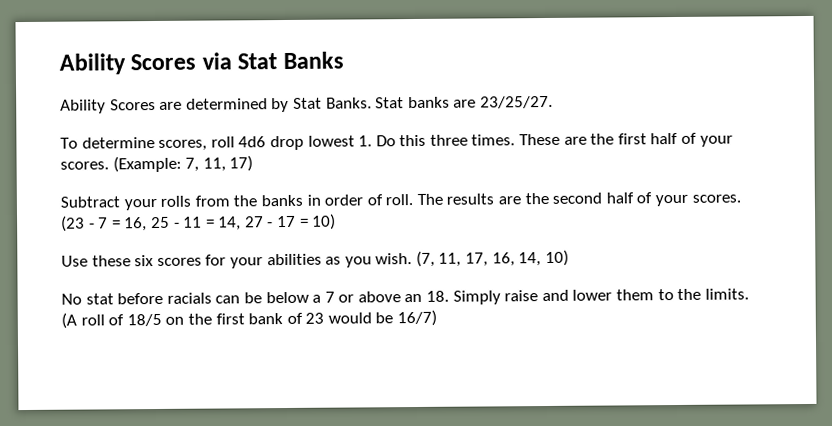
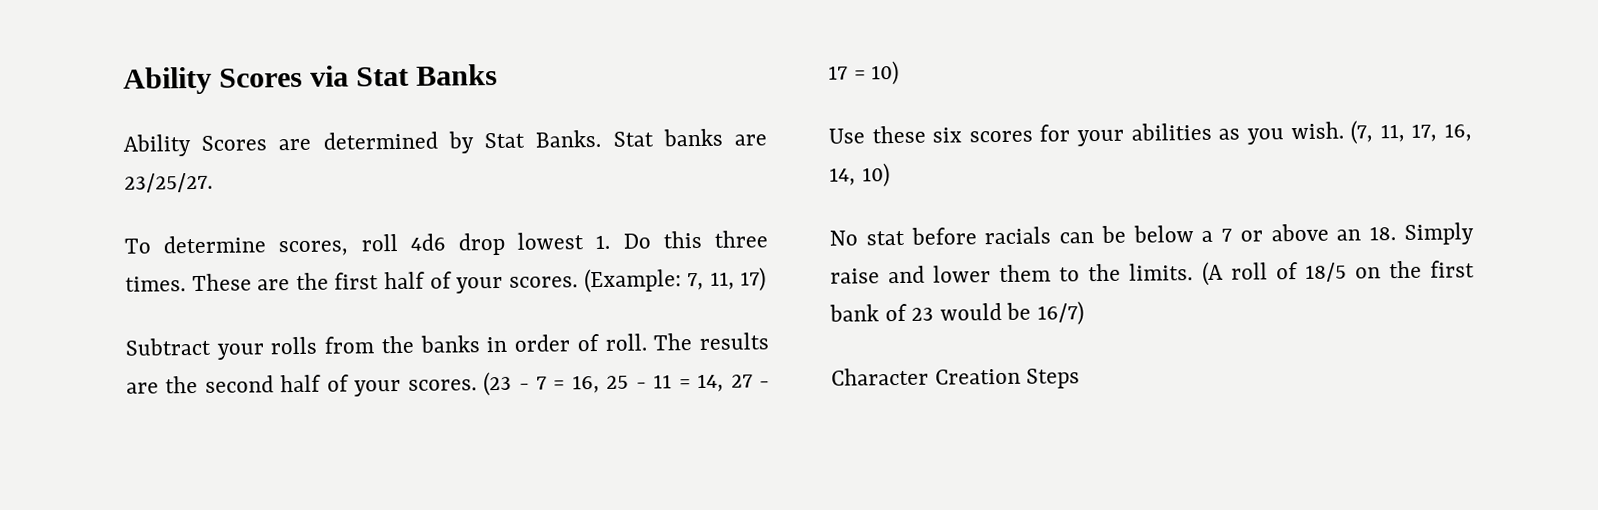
+ Character Creation Steps

